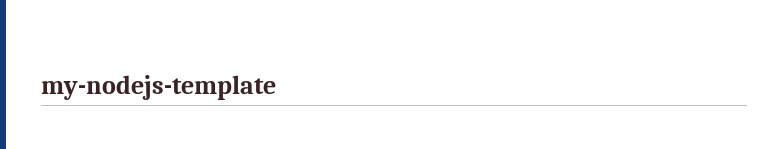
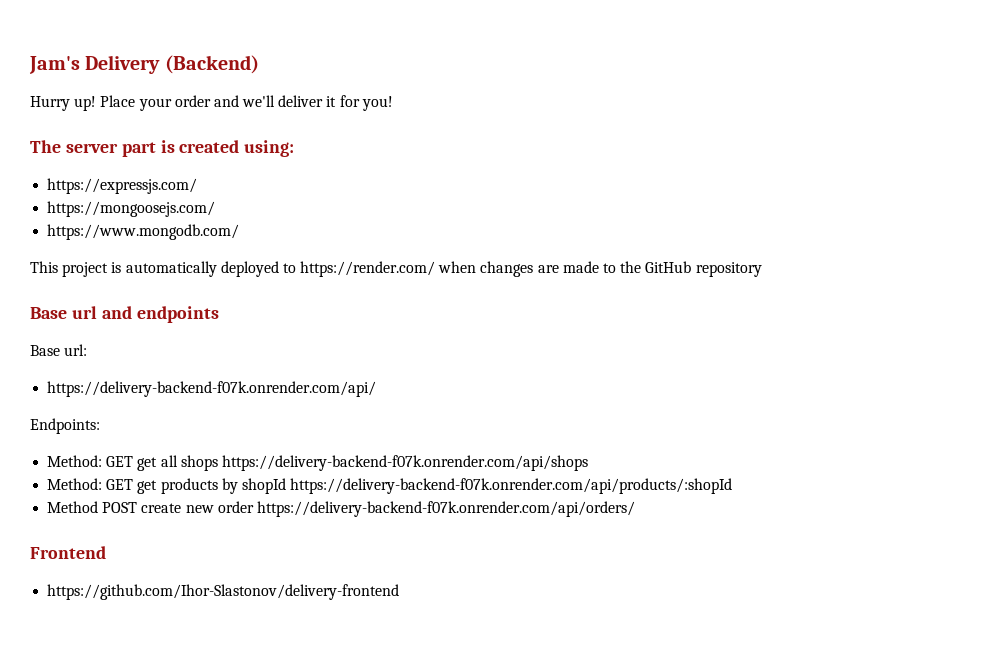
- my-nodejs-template
+ Jam's Delivery (Backend)
+ Hurry up! Place your order and we'll deliver it for you!
+ The server part is created using:
+ https://expressjs.com/
+ https://mongoosejs.com/
+ https://www.mongodb.com/
+ This project is automatically deployed to https://render.com/ when changes are made to the GitHub repository
+ Base url and endpoints
+ Base url:
+ https://delivery-backend-f07k.onrender.com/api/
+ Endpoints:
+ Method: GET get all shops https://delivery-backend-f07k.onrender.com/api/shops
+ Method: GET get products by shopId https://delivery-backend-f07k.onrender.com/api/products/:shopId
+ Method POST create new order https://delivery-backend-f07k.onrender.com/api/orders/
+ Frontend
+ https://github.com/Ihor-Slastonov/delivery-frontend

